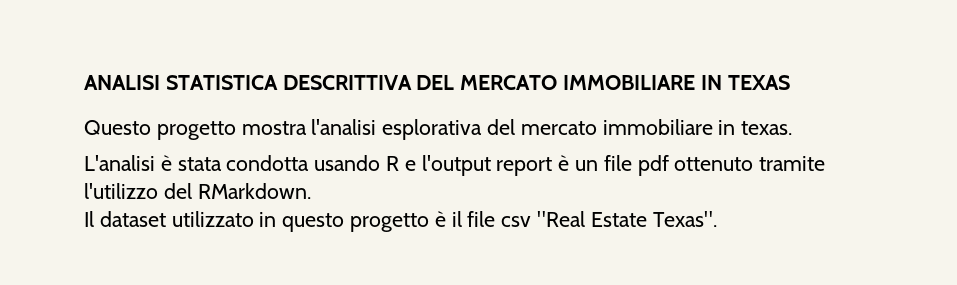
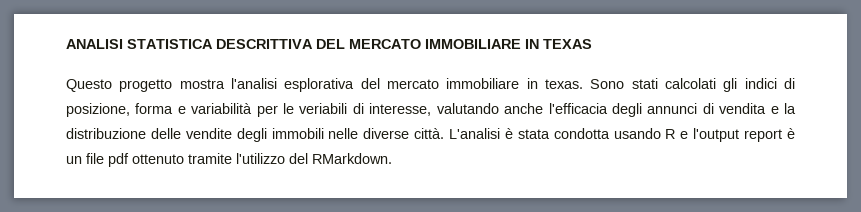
- Questo progetto mostra l'analisi esplorativa del mercato immobiliare in texas.
- L'analisi è stata condotta usando R e l'output report è un file pdf ottenuto tramite l'utilizzo del RMarkdown.
+ Questo progetto mostra l'analisi esplorativa del mercato immobiliare in texas. Sono stati calcolati gli indici di posizione, forma e variabilità per le veriabili di interesse, valutando anche l'efficacia degli annunci di vendita e la distribuzione delle vendite degli immobili nelle diverse città. L'analisi è stata condotta usando R e l'output report è un file pdf ottenuto tramite l'utilizzo del RMarkdown.
- Il dataset utilizzato in questo progetto è il file csv "Real Estate Texas".

